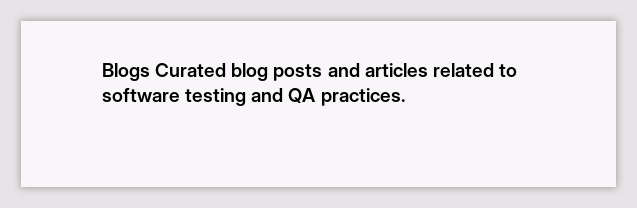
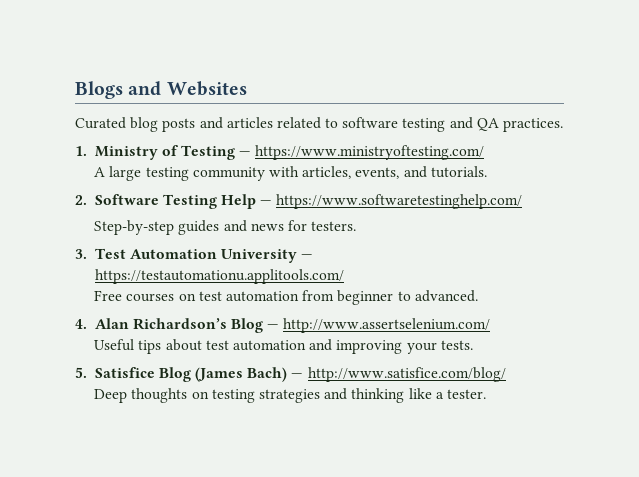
- Blogs Curated blog posts and articles related to software testing and QA practices.
+ Blogs and Websites
+ Curated blog posts and articles related to software testing and QA practices.
+ 1. Ministry of Testing — https://www.ministryoftesting.com/
+ A large testing community with articles, events, and tutorials.
+ 2. Software Testing Help — https://www.softwaretestinghelp.com/
+ Step-by-step guides and news for testers.
+ 3. Test Automation University — https://testautomationu.applitools.com/
+ Free courses on test automation from beginner to advanced.
+ 4. Alan Richardson’s Blog — http://www.assertselenium.com/
+ Useful tips about test automation and improving your tests.
+ 5. Satisfice Blog (James Bach) — http://www.satisfice.com/blog/
+ Deep thoughts on testing strategies and thinking like a tester.

